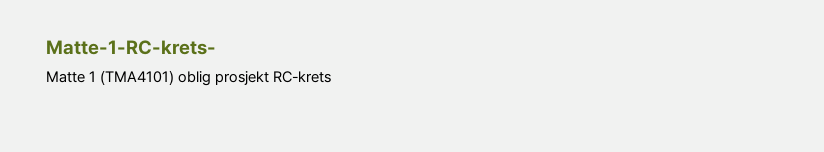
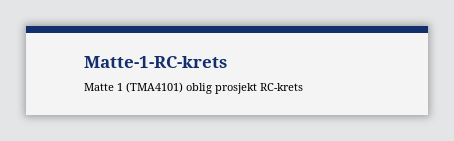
- Matte-1-RC-krets-
+ Matte-1-RC-krets

